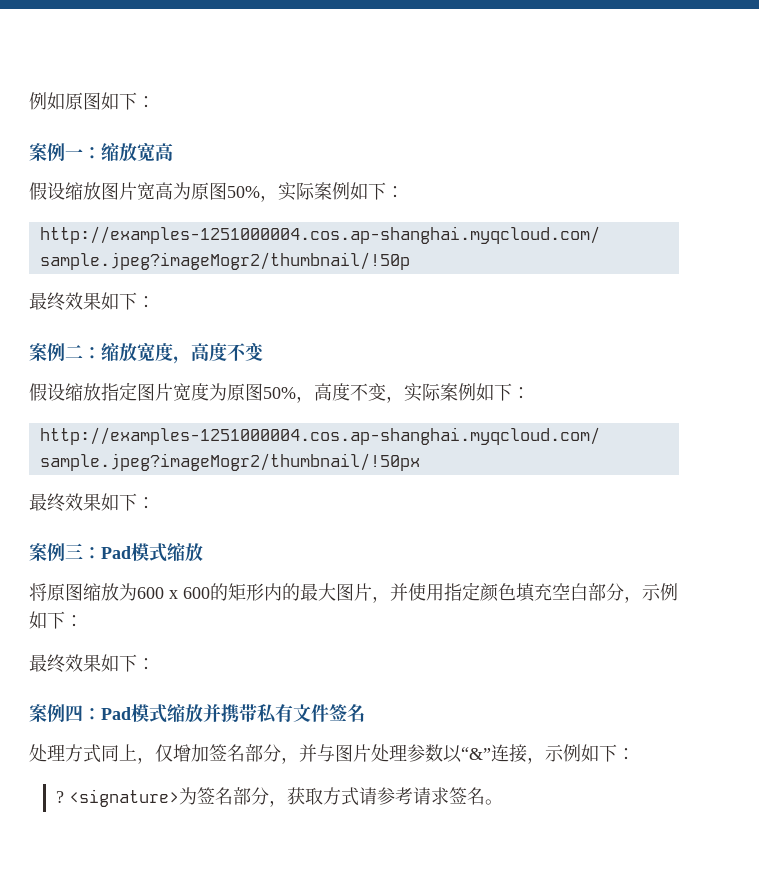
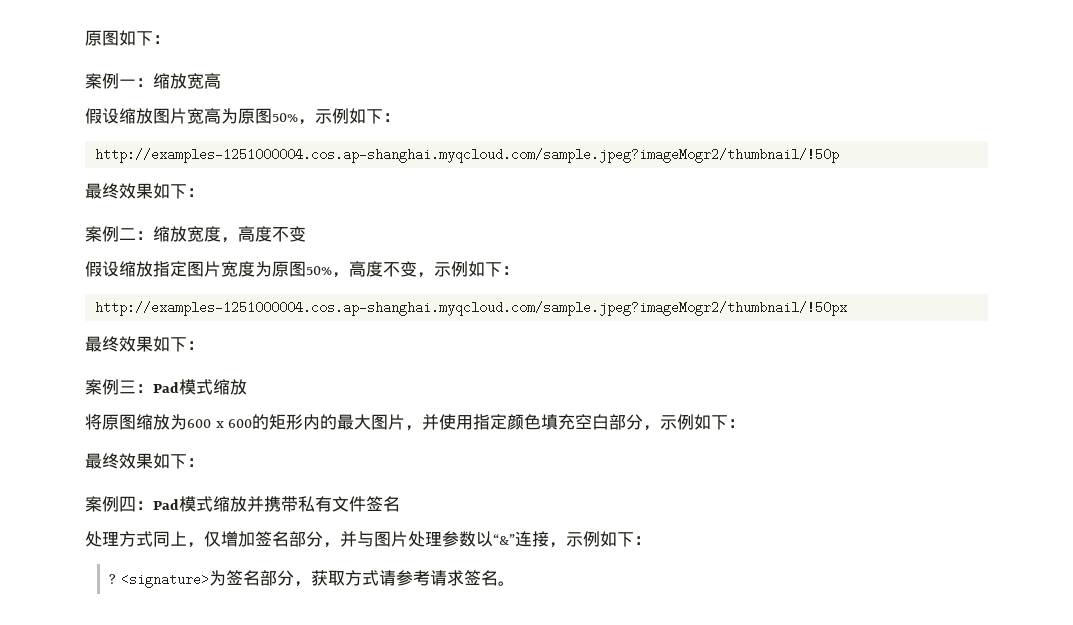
- 例如原图如下：
+ 原图如下：
- 假设缩放图片宽高为原图50%，实际案例如下：
+ 假设缩放图片宽高为原图50%，示例如下：
- 假设缩放指定图片宽度为原图50%，高度不变，实际案例如下：
+ 假设缩放指定图片宽度为原图50%，高度不变，示例如下：

